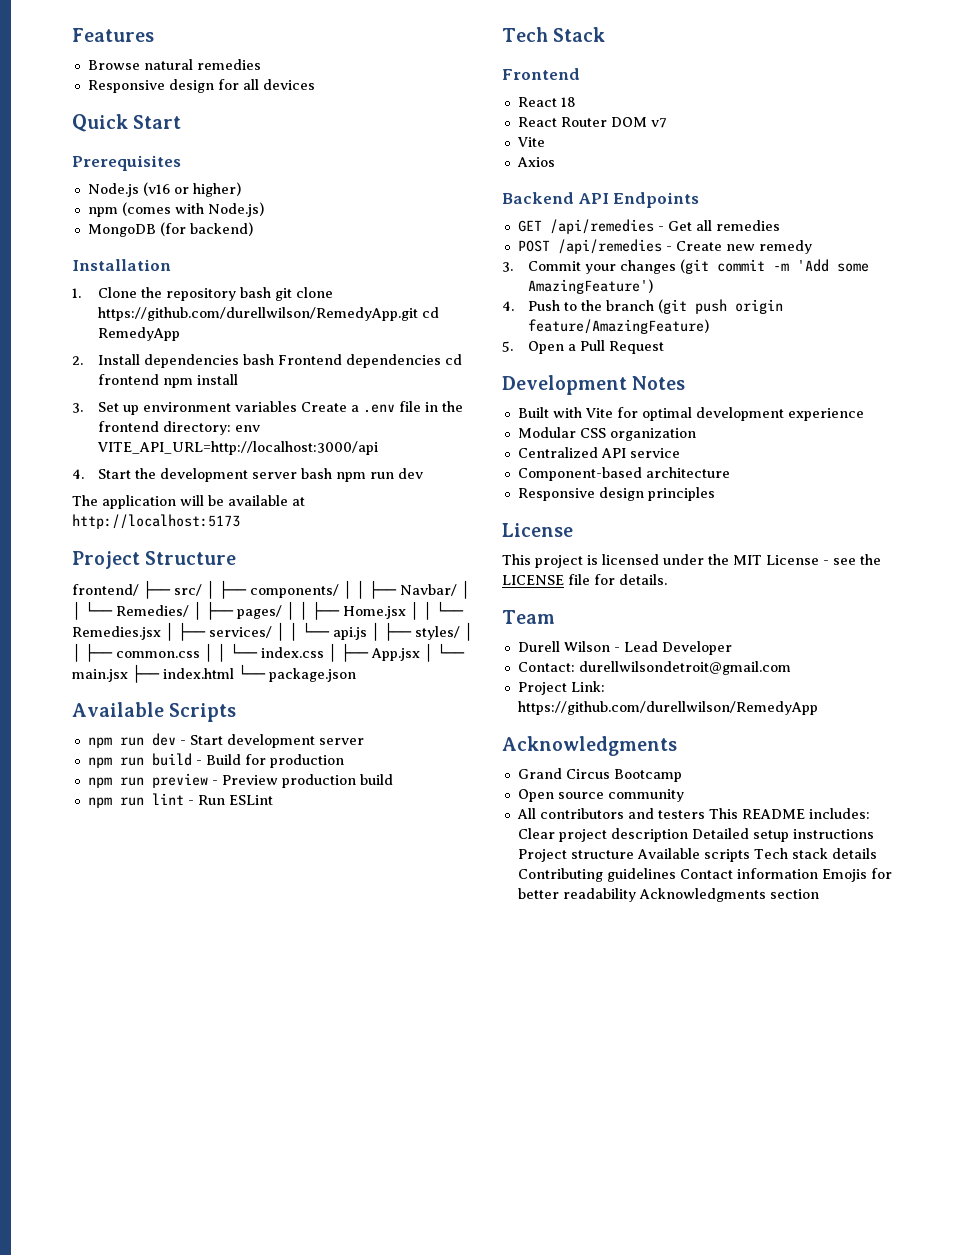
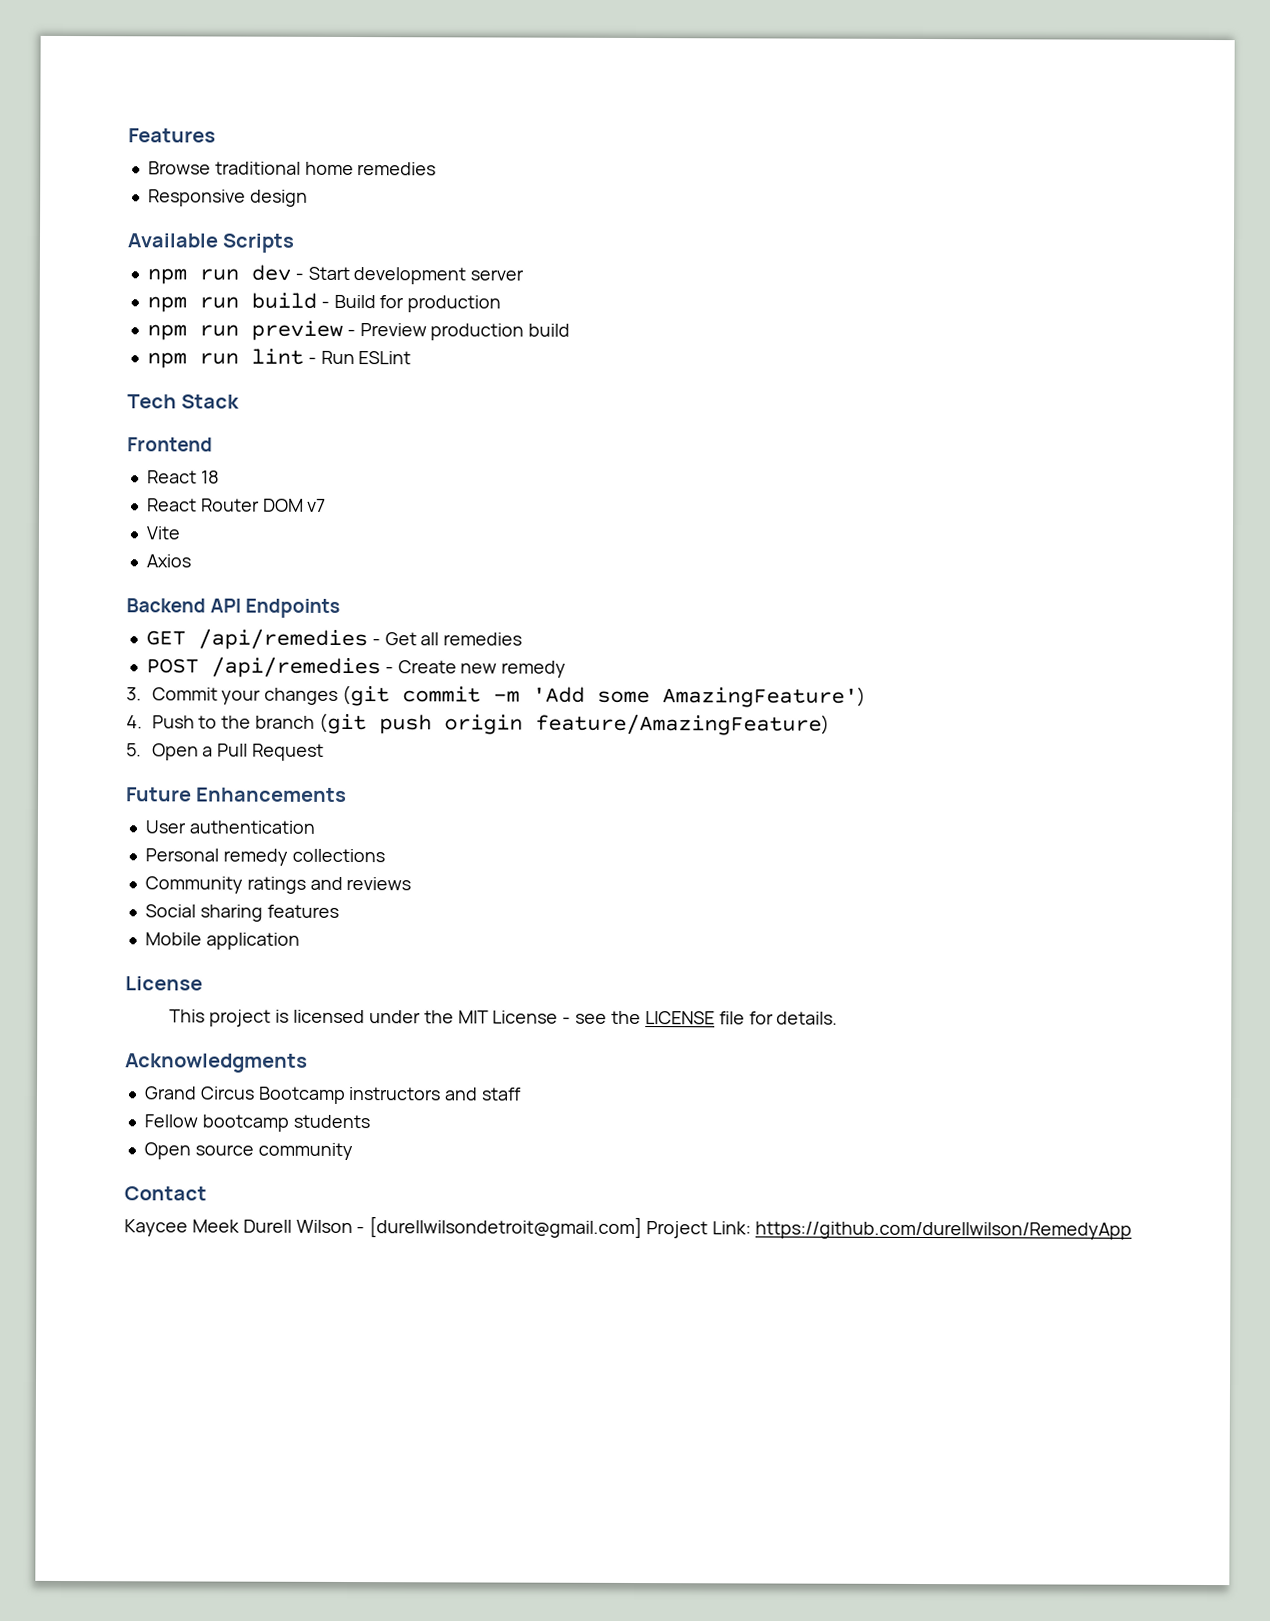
- Browse natural remedies
+ Browse traditional home remedies
- Responsive design for all devices
- Quick Start
- Prerequisites
- Node.js (v16 or higher)
- npm (comes with Node.js)
- MongoDB (for backend)
- Installation
- 1. Clone the repository bash git clone https://github.com/durellwilson/RemedyApp.git cd RemedyApp
- 2. Install dependencies bash Frontend dependencies cd frontend npm install
- 3. Set up environment variables Create a .env file in the frontend directory: env VITE_API_URL=http://localhost:3000/api
- 4. Start the development server bash npm run dev
- The application will be available at http://localhost:5173
- Project Structure
- frontend/ ├── src/ │ ├── components/ │ │ ├── Navbar/ │ │ └── Remedies/ │ ├── pages/ │ │ ├── Home.jsx │ │ └── Remedies.jsx │ ├── services/ │ │ └── api.js │ ├── styles/ │ │ ├── common.css │ │ └── index.css │ ├── App.jsx │ └── main.jsx ├── index.html └── package.json
+ Responsive design
- Development Notes
- Built with Vite for optimal development experience
- Modular CSS organization
- Centralized API service
- Component-based architecture
- Responsive design principles
+ Future Enhancements
+ User authentication
+ Personal remedy collections
+ Community ratings and reviews
+ Social sharing features
+ Mobile application
- Team
- Durell Wilson - Lead Developer
- Contact: durellwilsondetroit@gmail.com
- Project Link: https://github.com/durellwilson/RemedyApp
  Acknowledgments
- Grand Circus Bootcamp
+ Grand Circus Bootcamp instructors and staff
+ Fellow bootcamp students
  Open source community
- All contributors and testers This README includes: Clear project description Detailed setup instructions Project structure Available scripts Tech stack details Contributing guidelines Contact information Emojis for better readability Acknowledgments section
+ Contact
+ Kaycee Meek Durell Wilson - [durellwilsondetroit@gmail.com] Project Link: https://github.com/durellwilson/RemedyApp

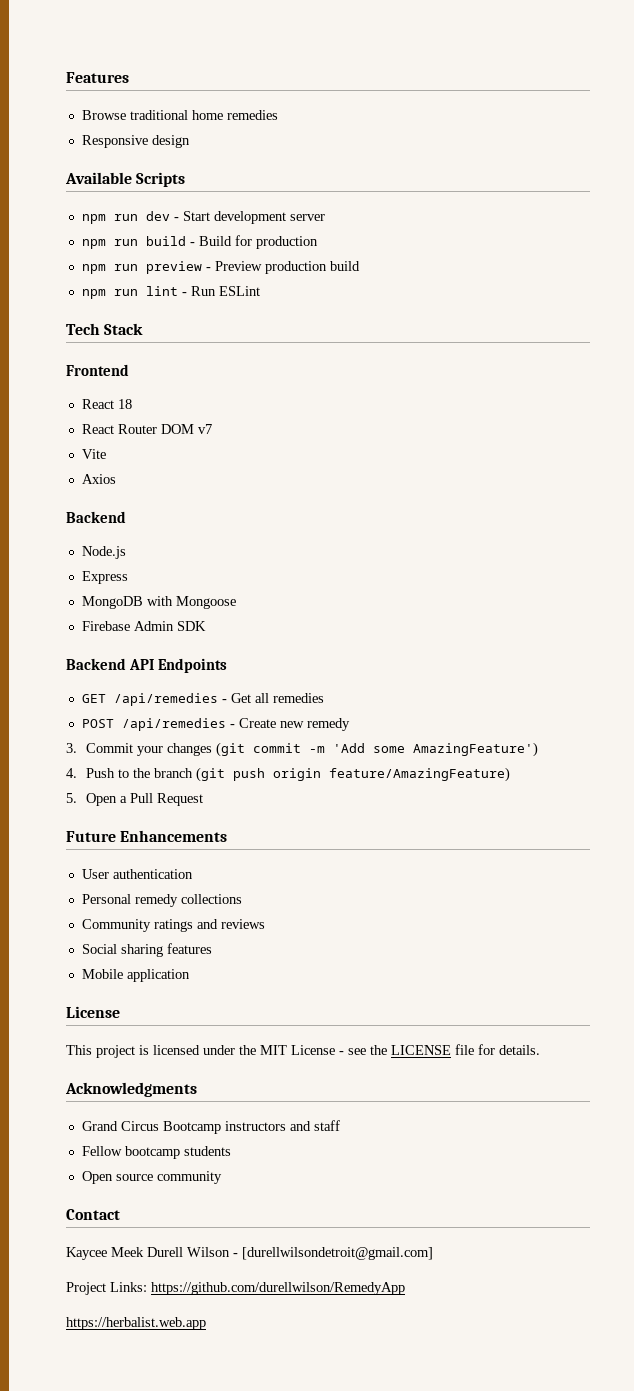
  Axios
+ Backend
+ Node.js
+ Express
+ MongoDB with Mongoose
+ Firebase Admin SDK
- Kaycee Meek Durell Wilson - [durellwilsondetroit@gmail.com] Project Link: https://github.com/durellwilson/RemedyApp
+ Kaycee Meek Durell Wilson - [durellwilsondetroit@gmail.com]
+ Project Links: https://github.com/durellwilson/RemedyApp
+ https://herbalist.web.app

